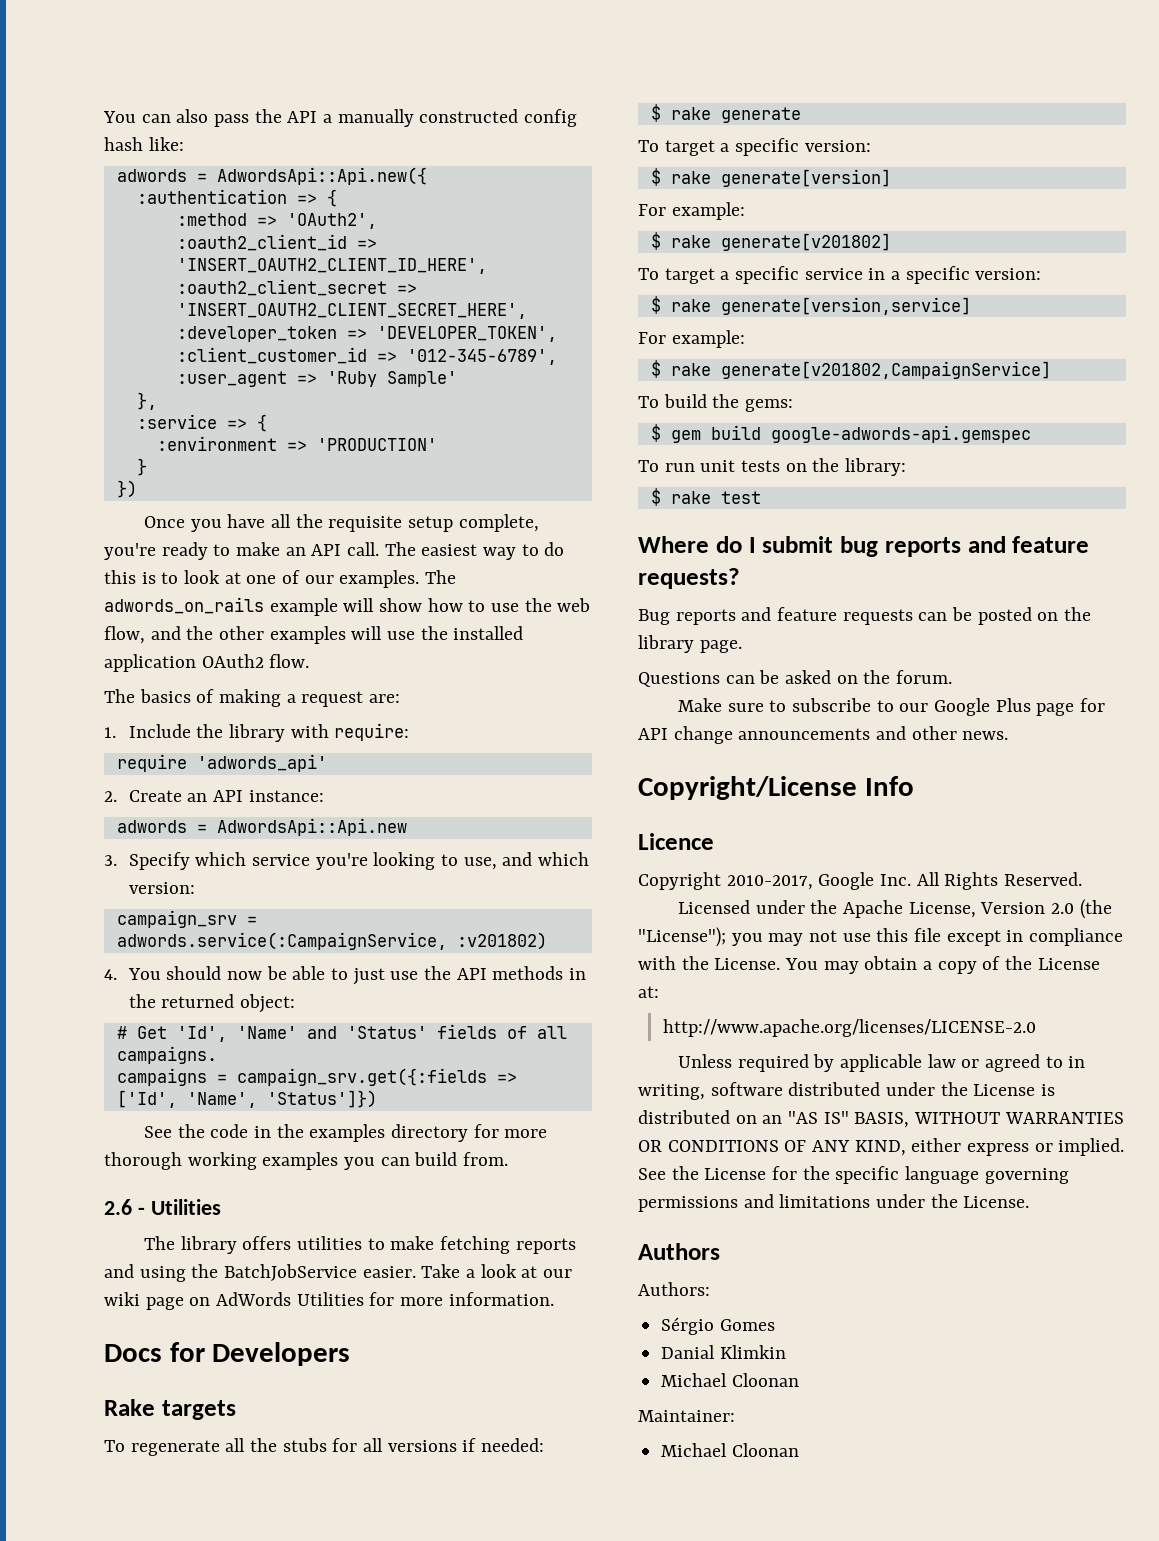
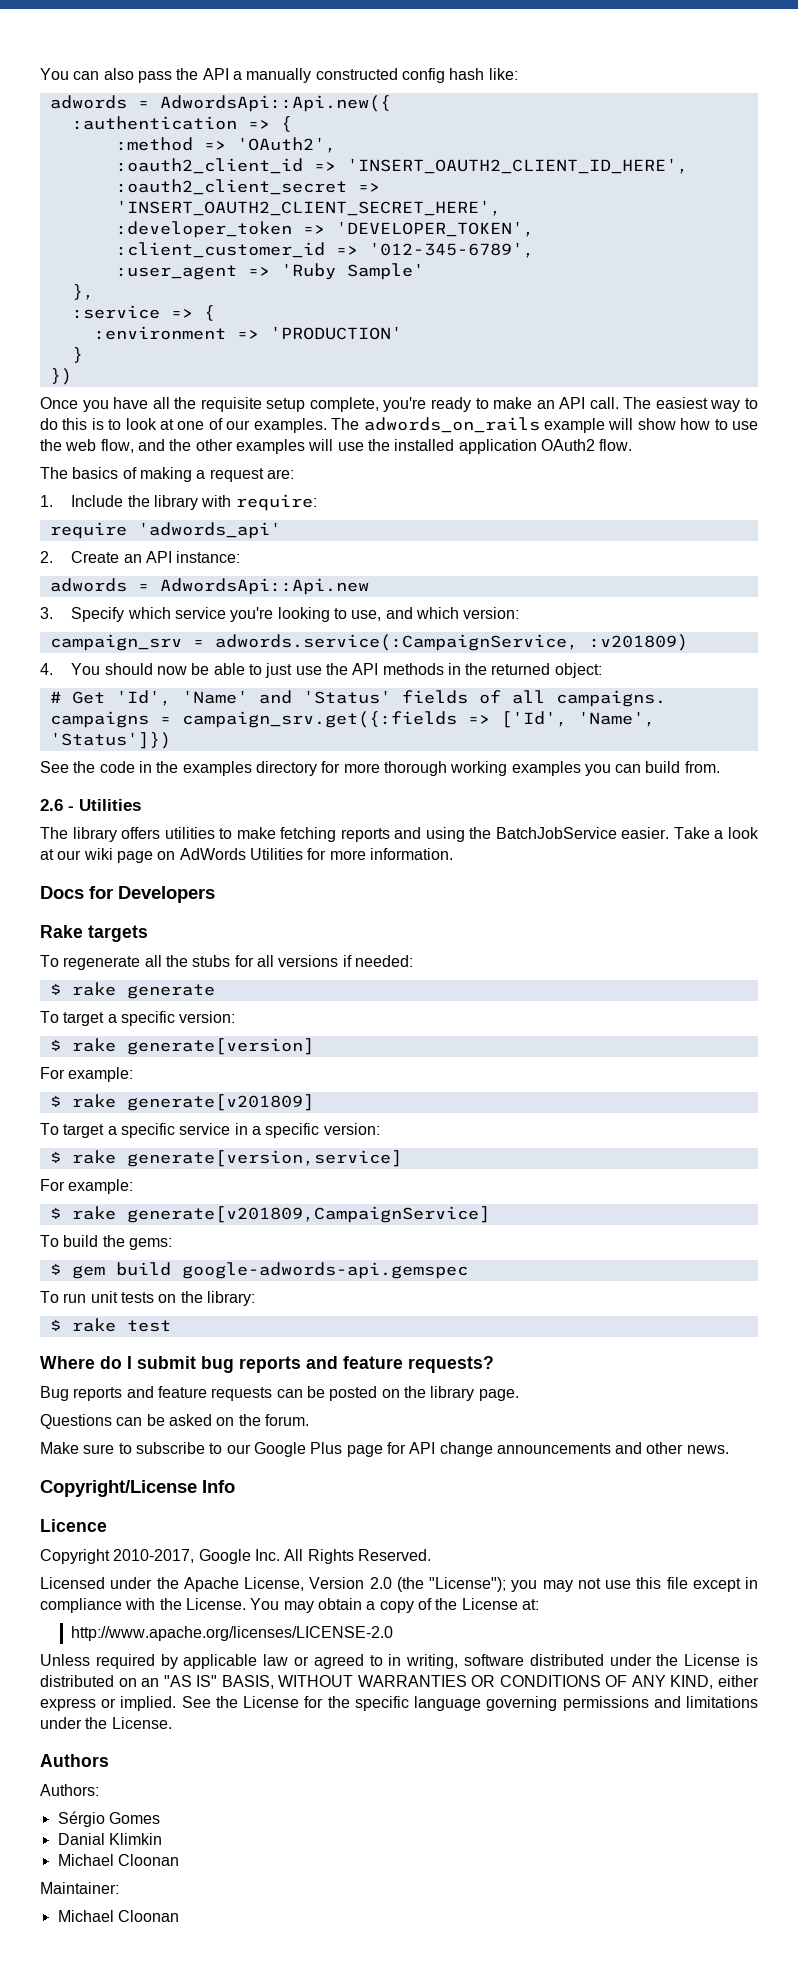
- campaign_srv = adwords.service(:CampaignService, :v201802)
+ campaign_srv = adwords.service(:CampaignService, :v201809)
- $ rake generate[v201802]
+ $ rake generate[v201809]
- $ rake generate[v201802,CampaignService]
+ $ rake generate[v201809,CampaignService]

